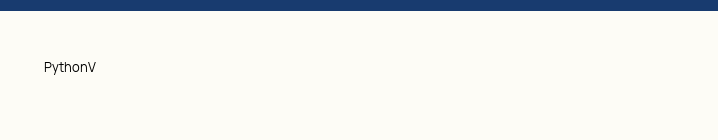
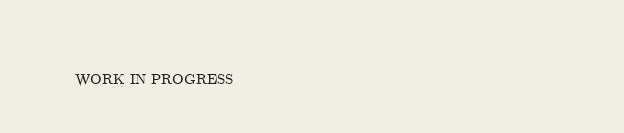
- PythonV
+ WORK IN PROGRESS

